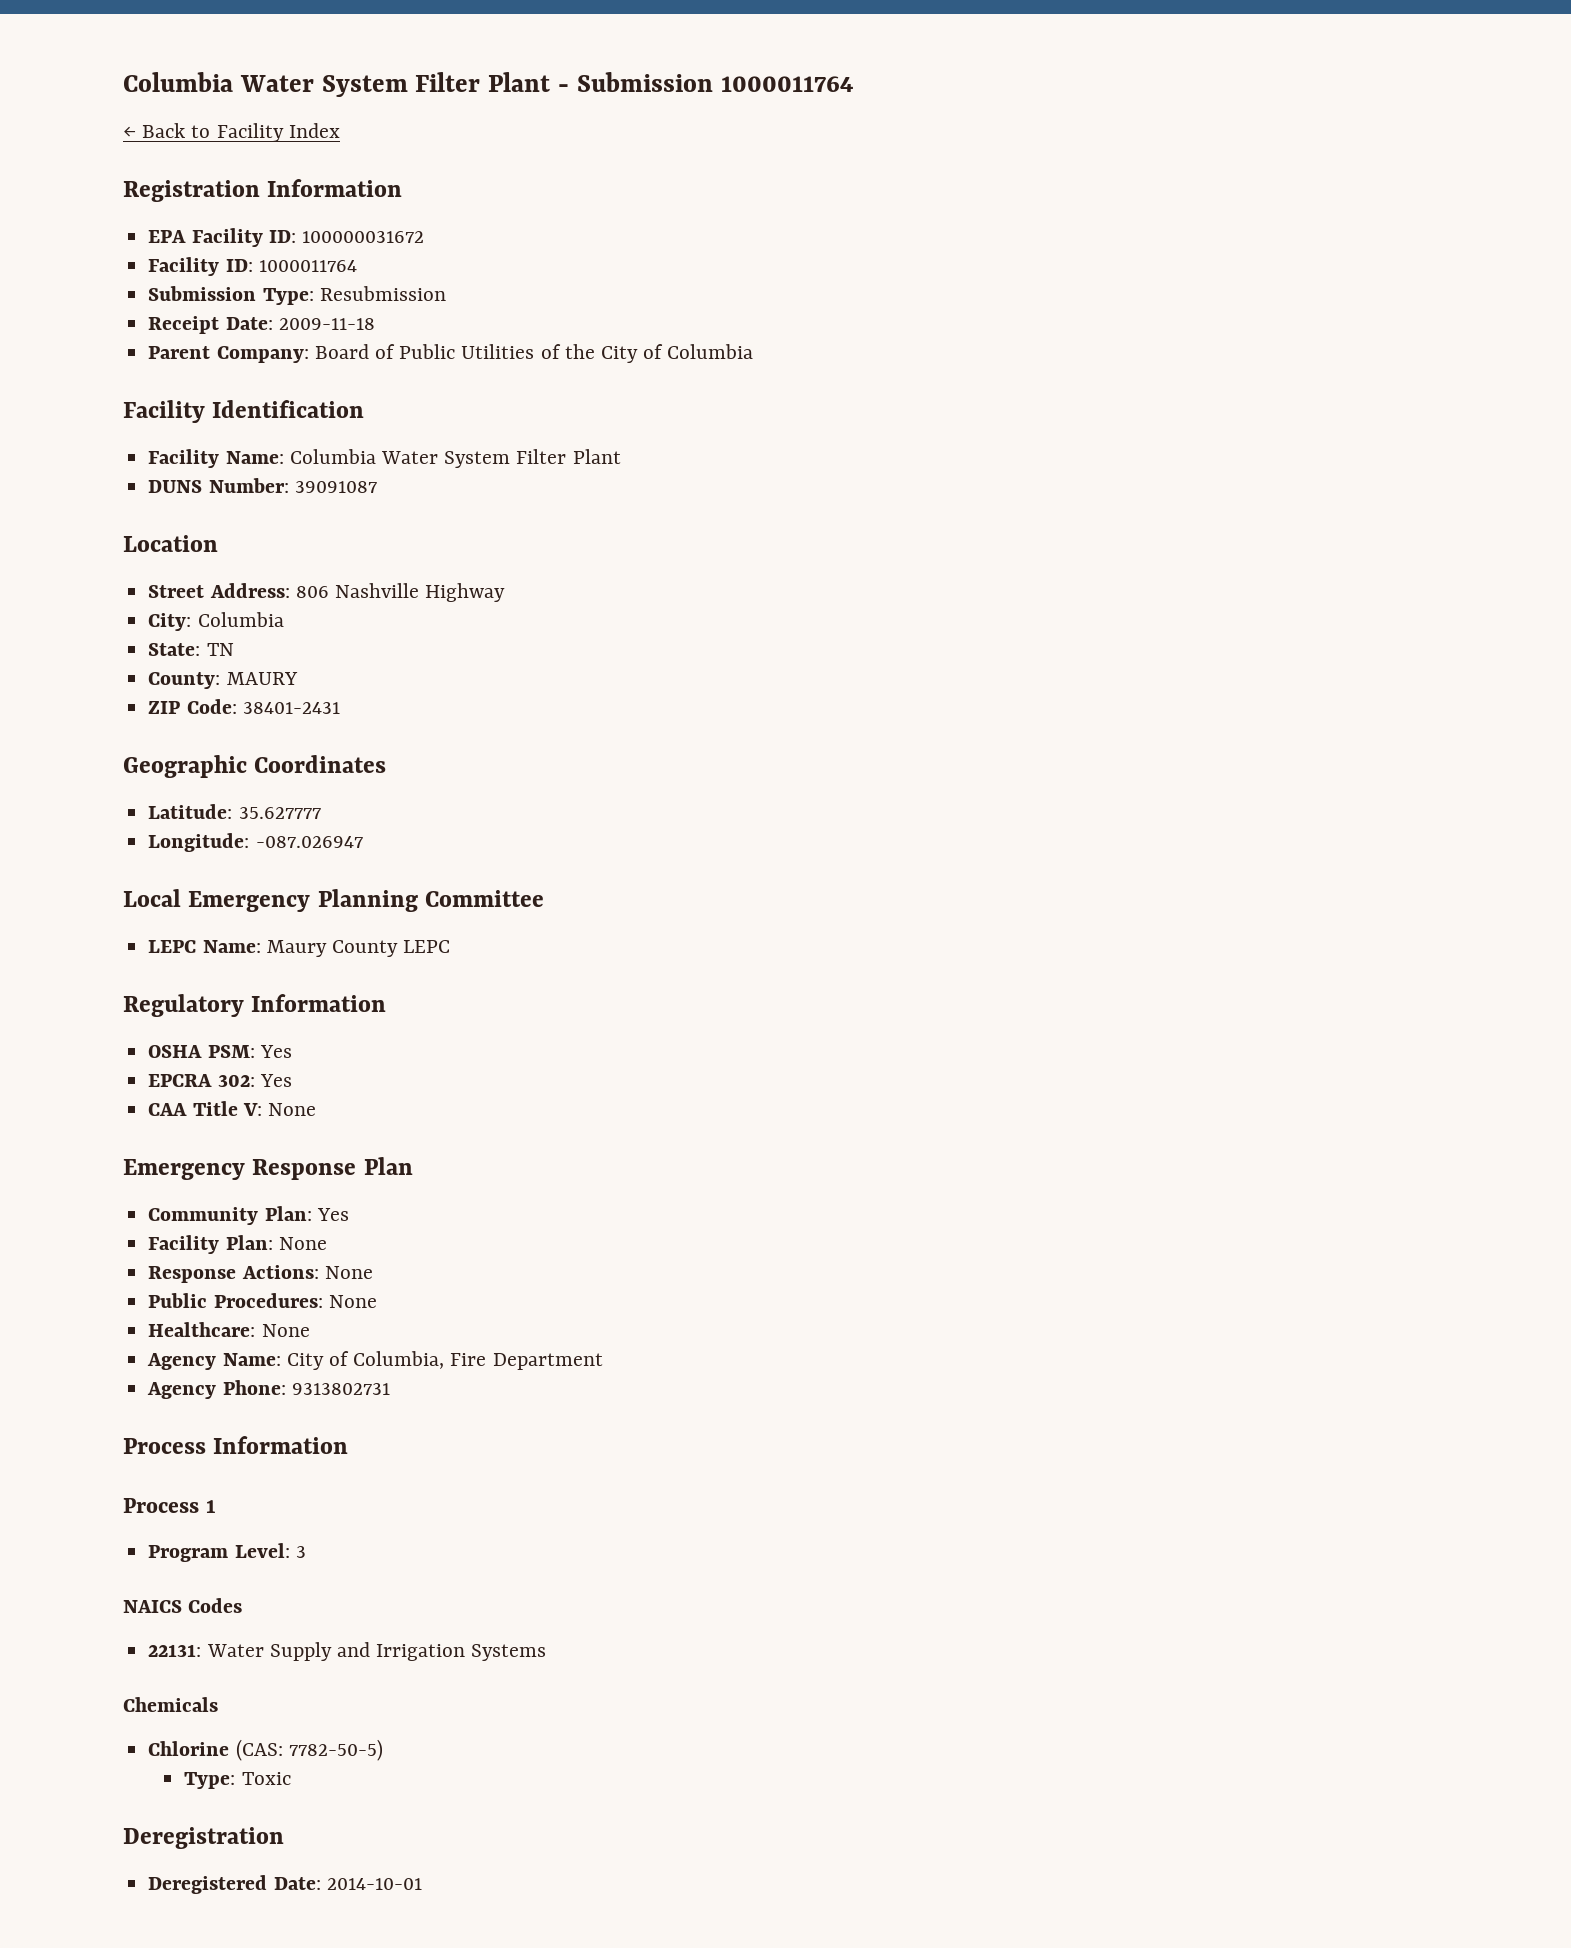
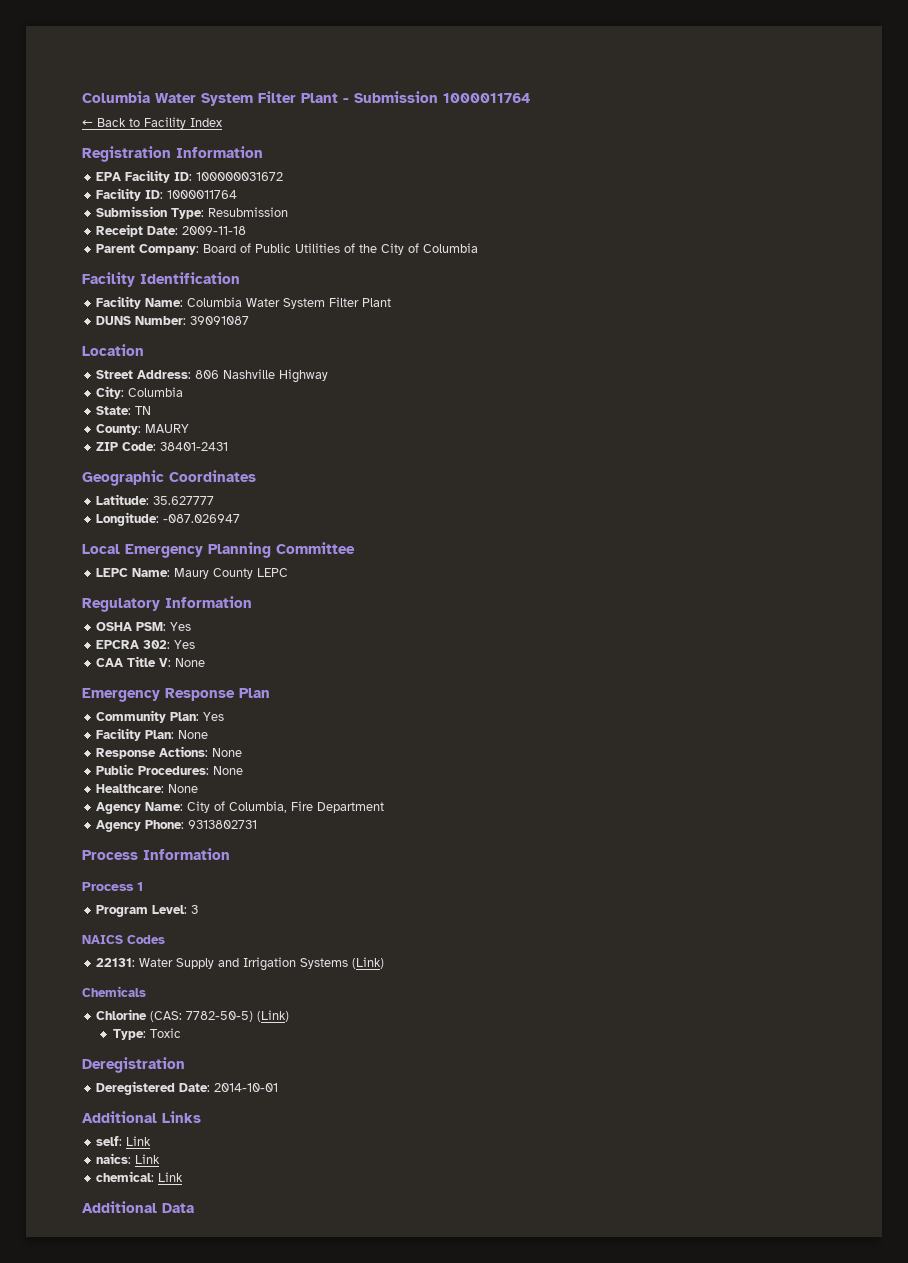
- 22131: Water Supply and Irrigation Systems
+ 22131: Water Supply and Irrigation Systems (Link)
- Chlorine (CAS: 7782-50-5)
+ Chlorine (CAS: 7782-50-5) (Link)
+ Additional Links
+ self: Link
+ naics: Link
+ chemical: Link
+ Additional Data

